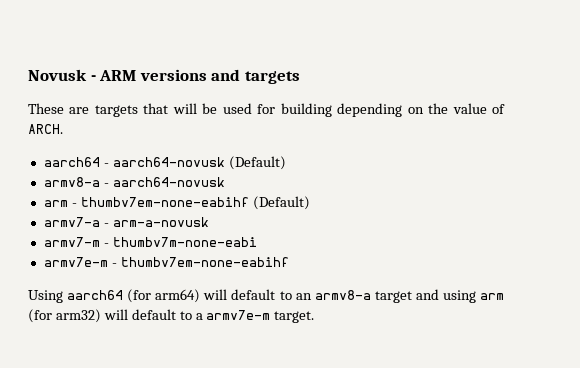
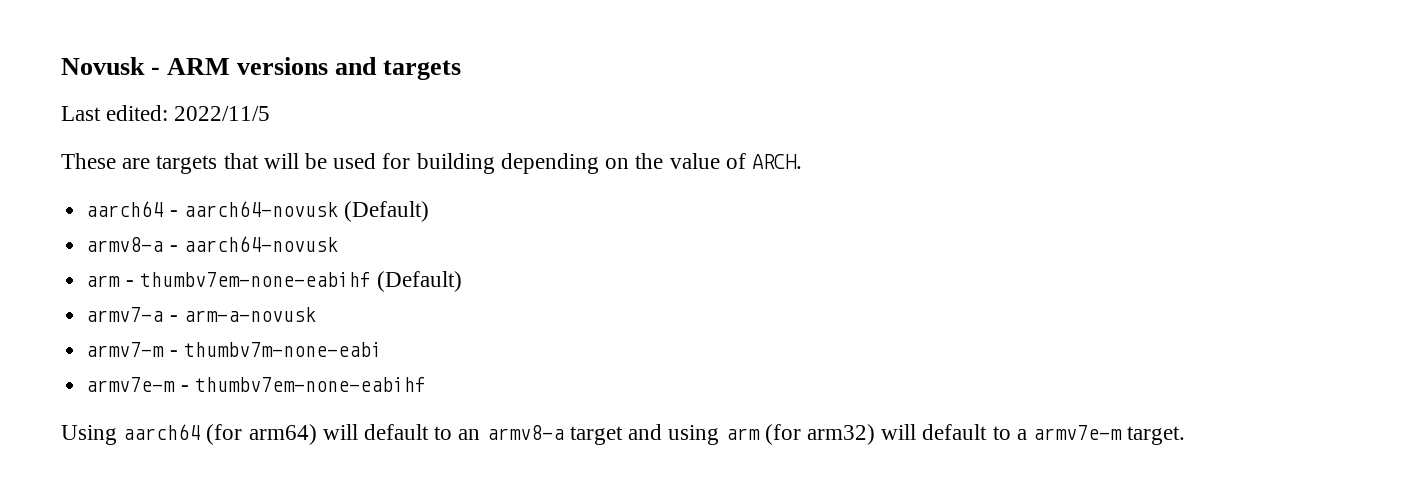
+ Last edited: 2022/11/5

